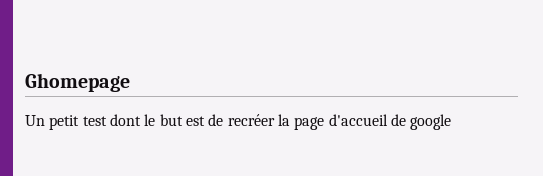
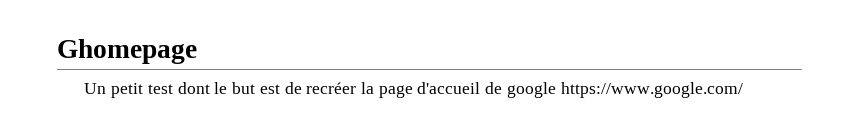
- Un petit test dont le but est de recréer la page d'accueil de google
+ Un petit test dont le but est de recréer la page d'accueil de google https://www.google.com/

